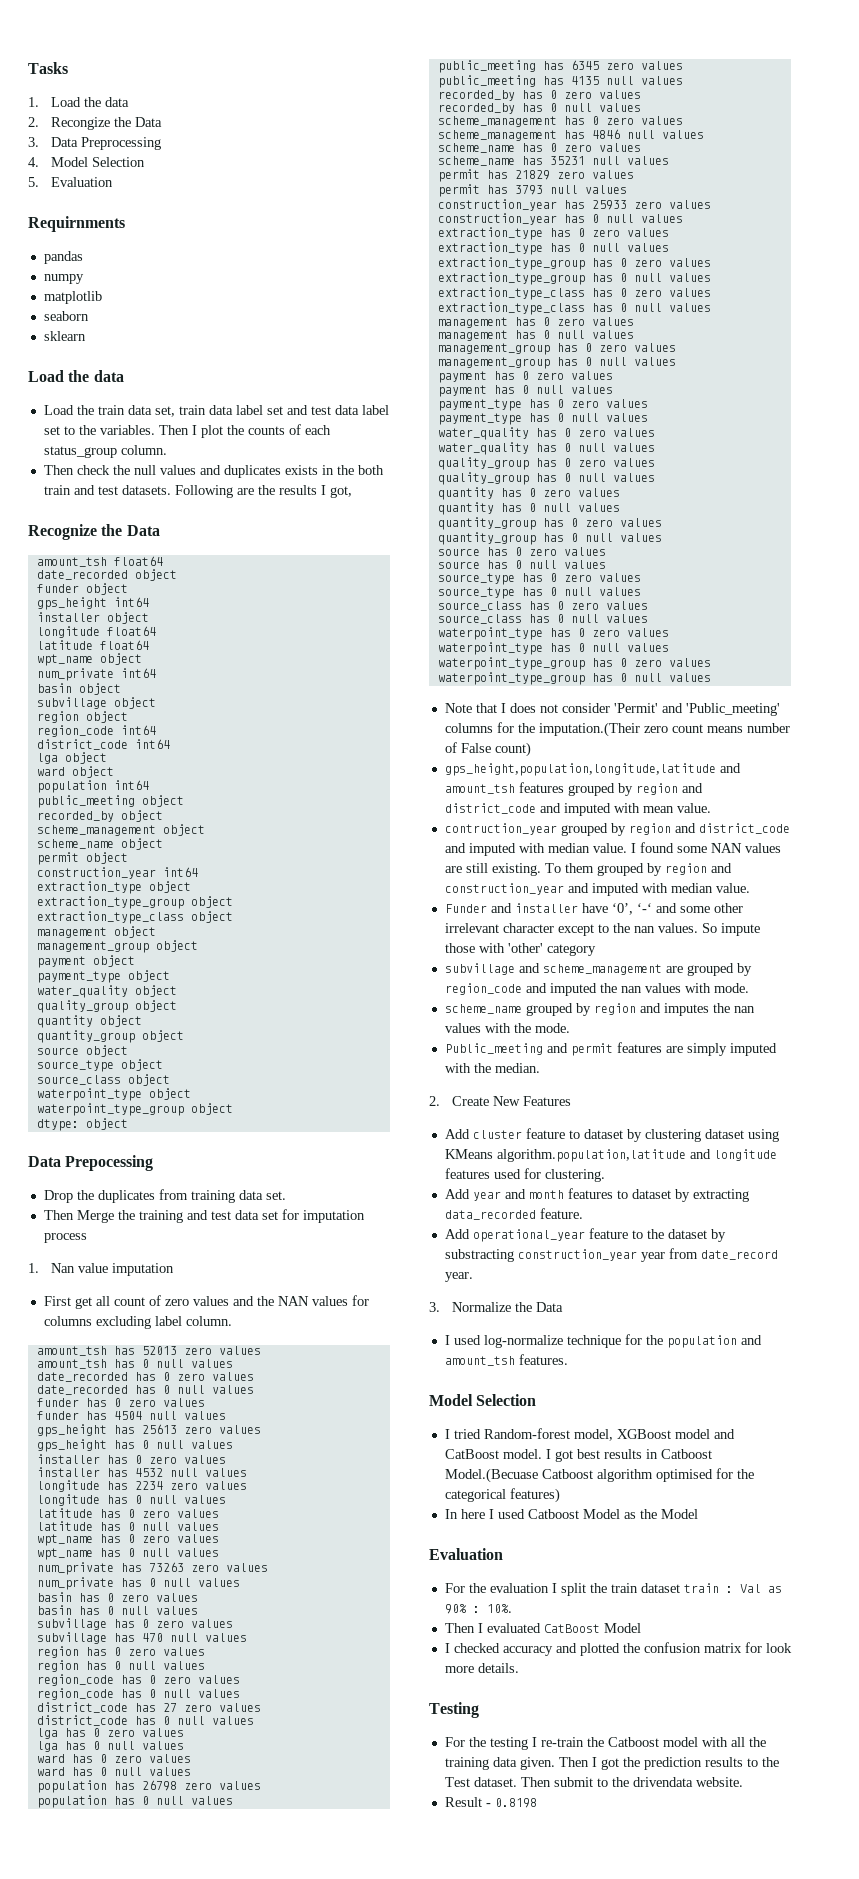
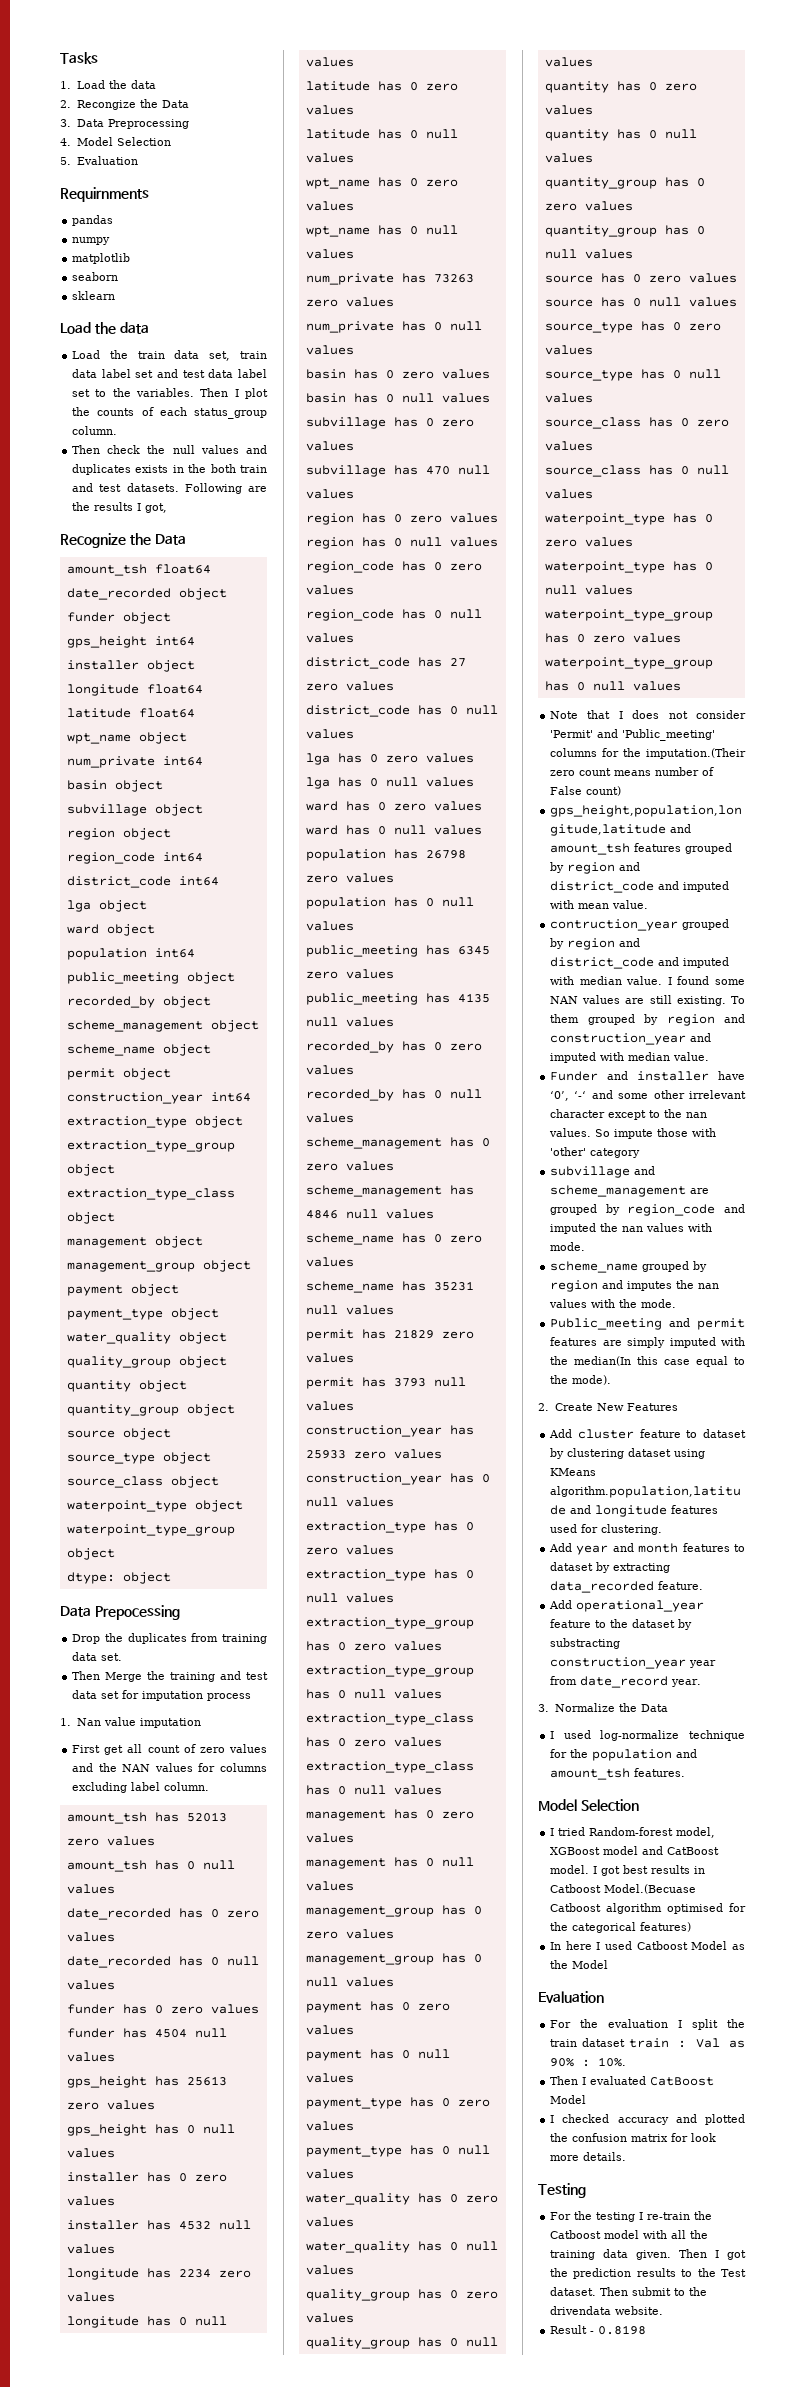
- Public_meeting and permit features are simply imputed with the median.
+ Public_meeting and permit features are simply imputed with the median(In this case equal to the mode).

